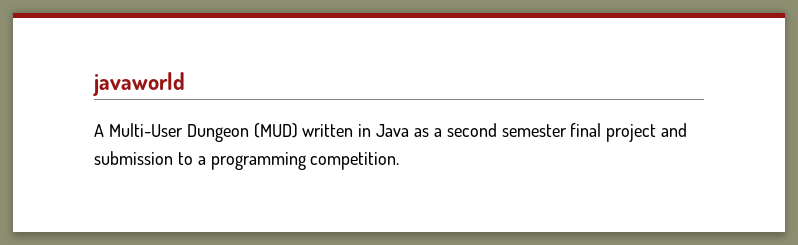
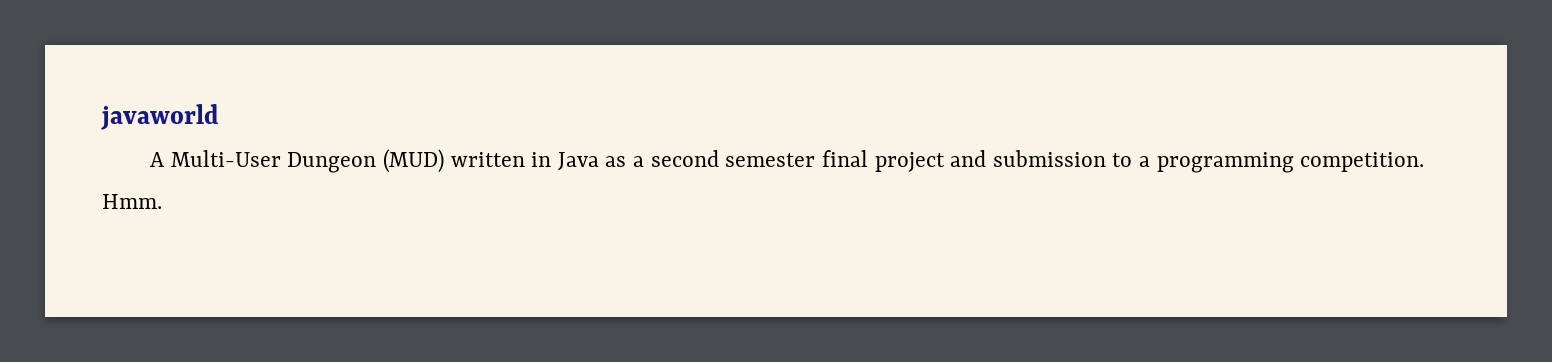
+ Hmm.

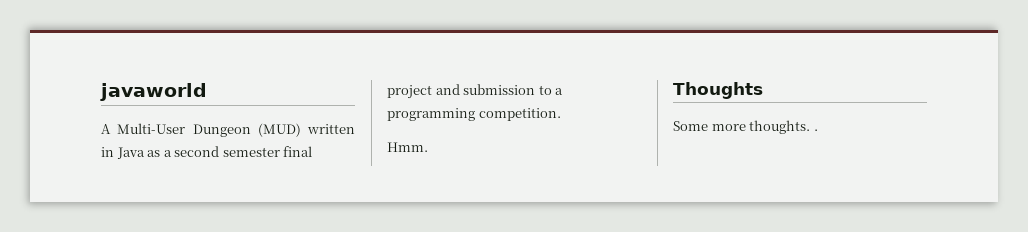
+ Thoughts
+ Some more thoughts. .

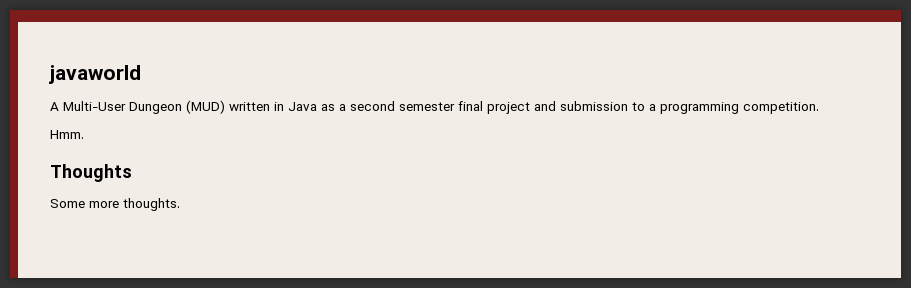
- Some more thoughts. .
+ Some more thoughts.

